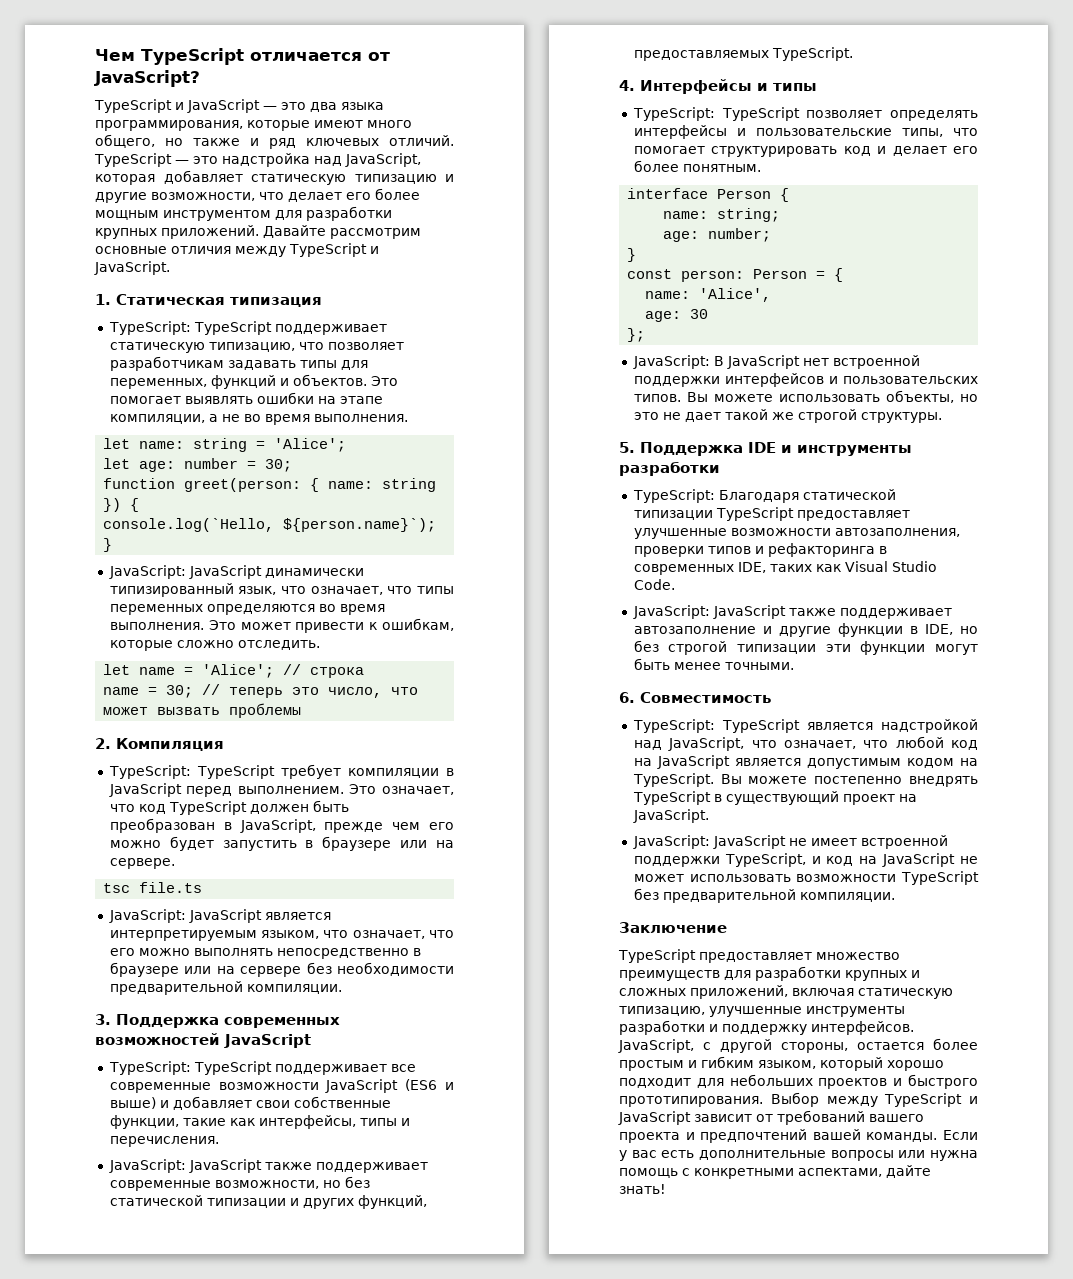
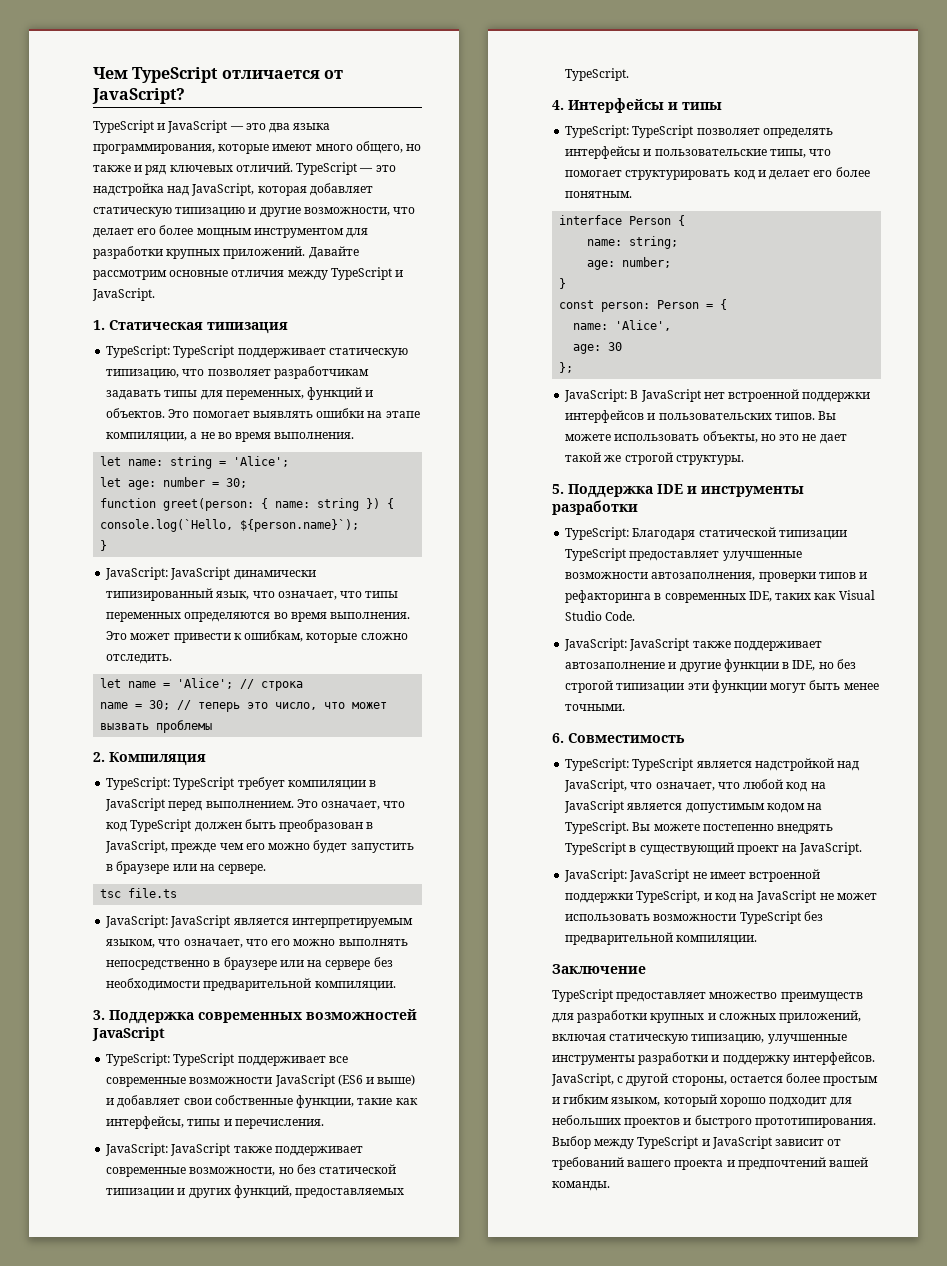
- Если у вас есть дополнительные вопросы или нужна помощь с конкретными аспектами, дайте знать!

